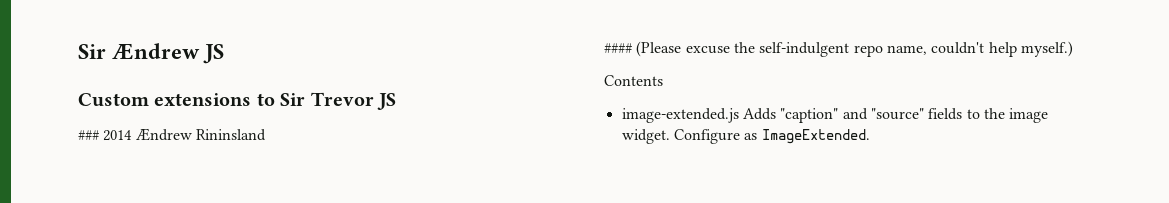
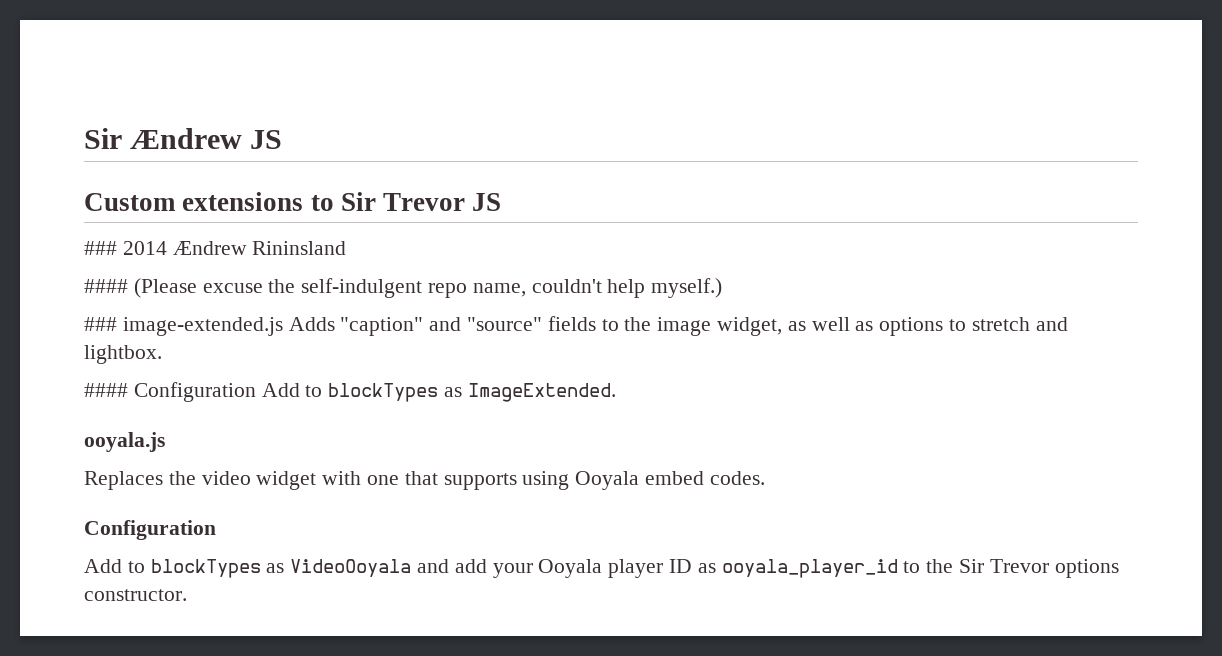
- Contents
- image-extended.js Adds "caption" and "source" fields to the image widget. Configure as ImageExtended.
+ ### image-extended.js Adds "caption" and "source" fields to the image widget, as well as options to stretch and lightbox.
+ #### Configuration Add to blockTypes as ImageExtended.
+ ooyala.js
+ Replaces the video widget with one that supports using Ooyala embed codes.
+ Configuration
+ Add to blockTypes as VideoOoyala and add your Ooyala player ID as ooyala_player_id to the Sir Trevor options constructor.

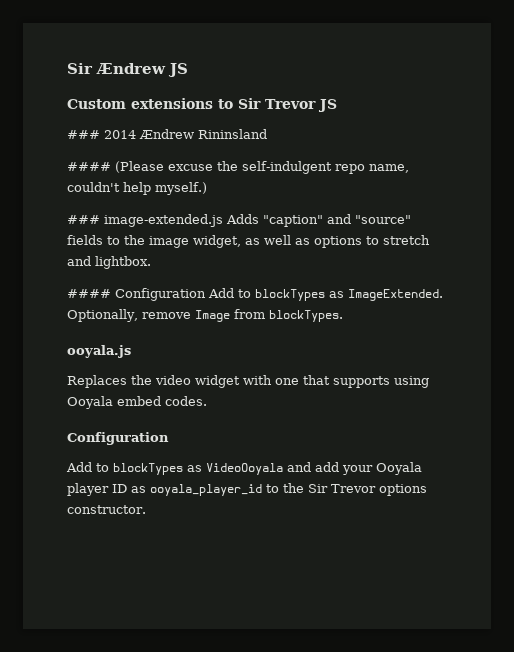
+ Optionally, remove Image from blockTypes.

